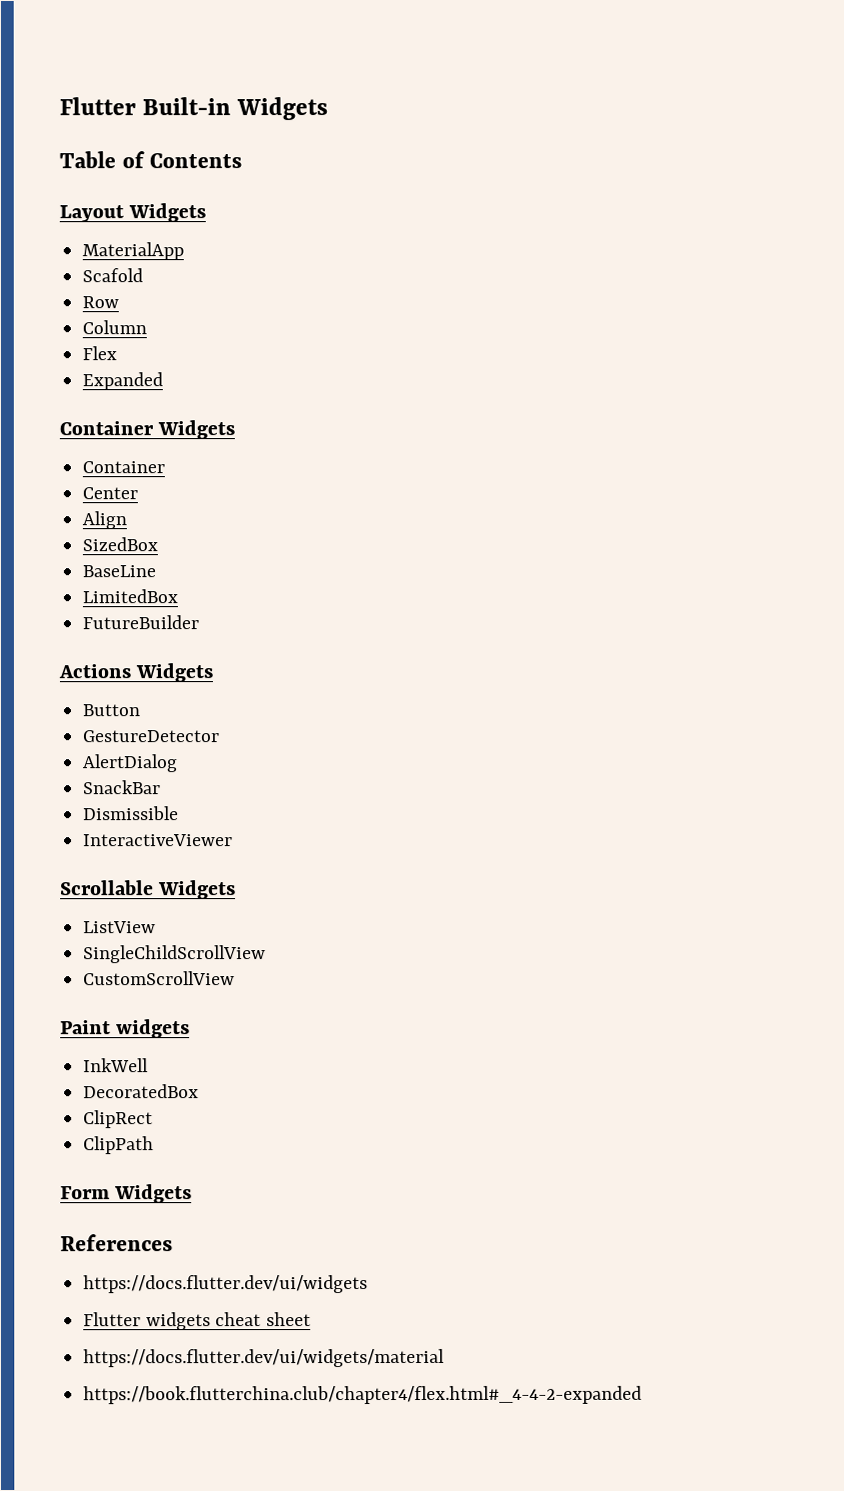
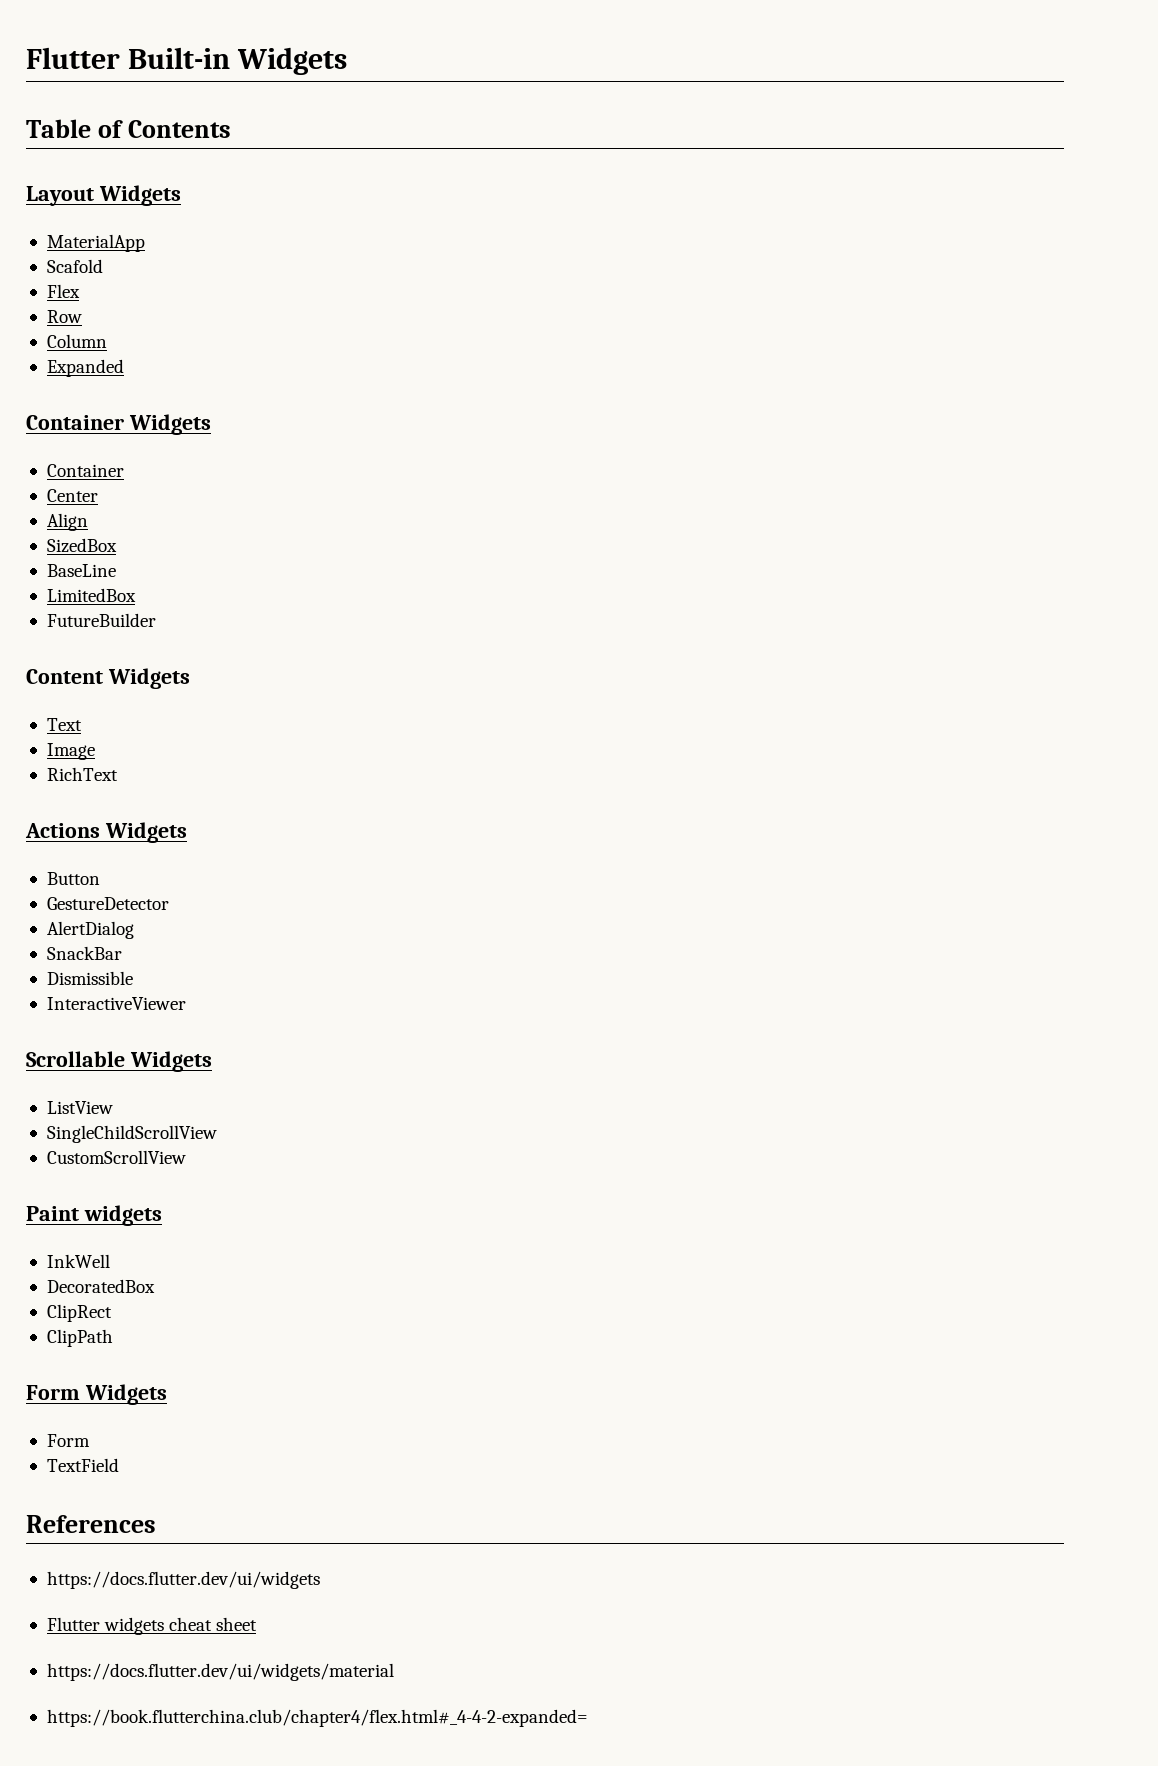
+ Flex
- Flex
+ Content Widgets
+ Text
+ Image
+ RichText
  Form Widgets
+ Form
+ TextField
- https://book.flutterchina.club/chapter4/flex.html#_4-4-2-expanded
+ https://book.flutterchina.club/chapter4/flex.html#_4-4-2-expanded=

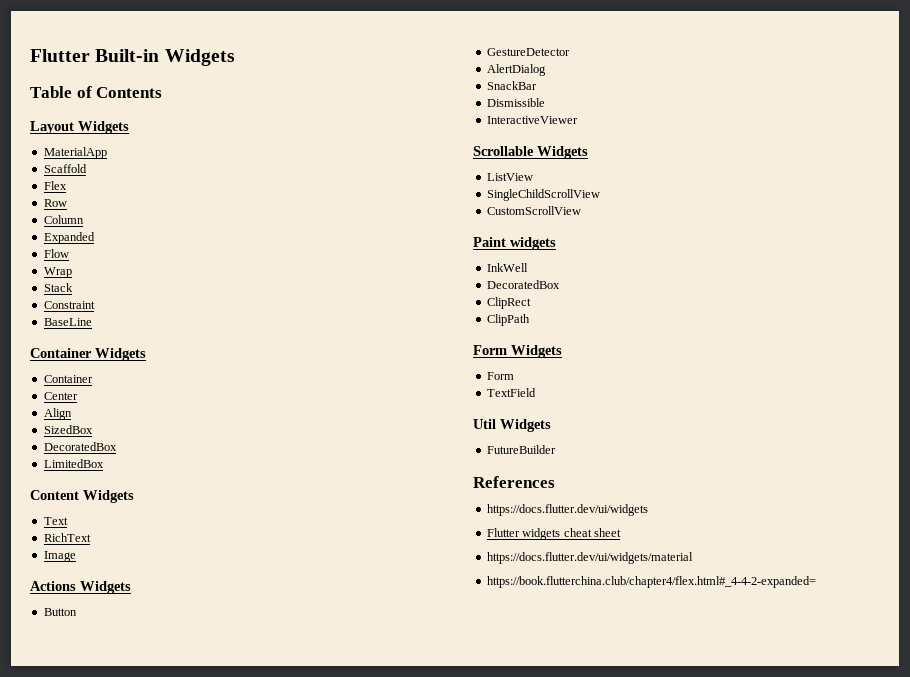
- Scafold
+ Scaffold
+ Flow
+ Wrap
+ Stack
+ Constraint
+ BaseLine
  SizedBox
- BaseLine
+ DecoratedBox
- FutureBuilder
+ RichText
- RichText
+ Util Widgets
+ FutureBuilder

